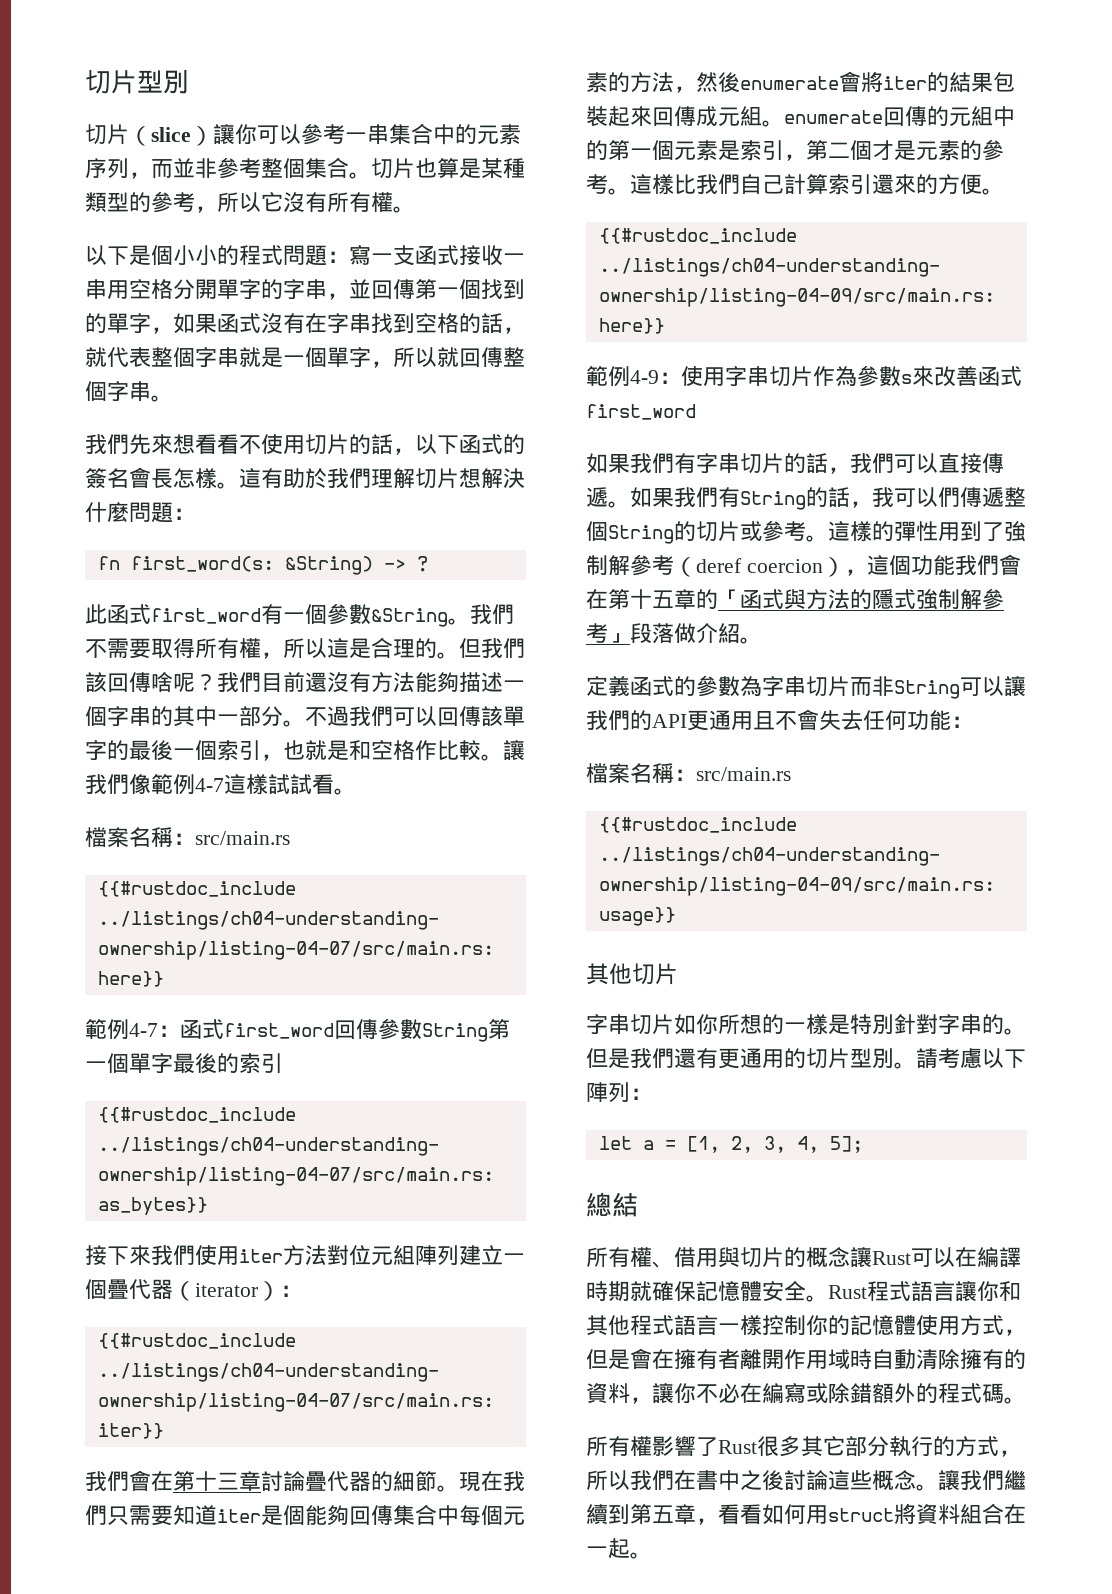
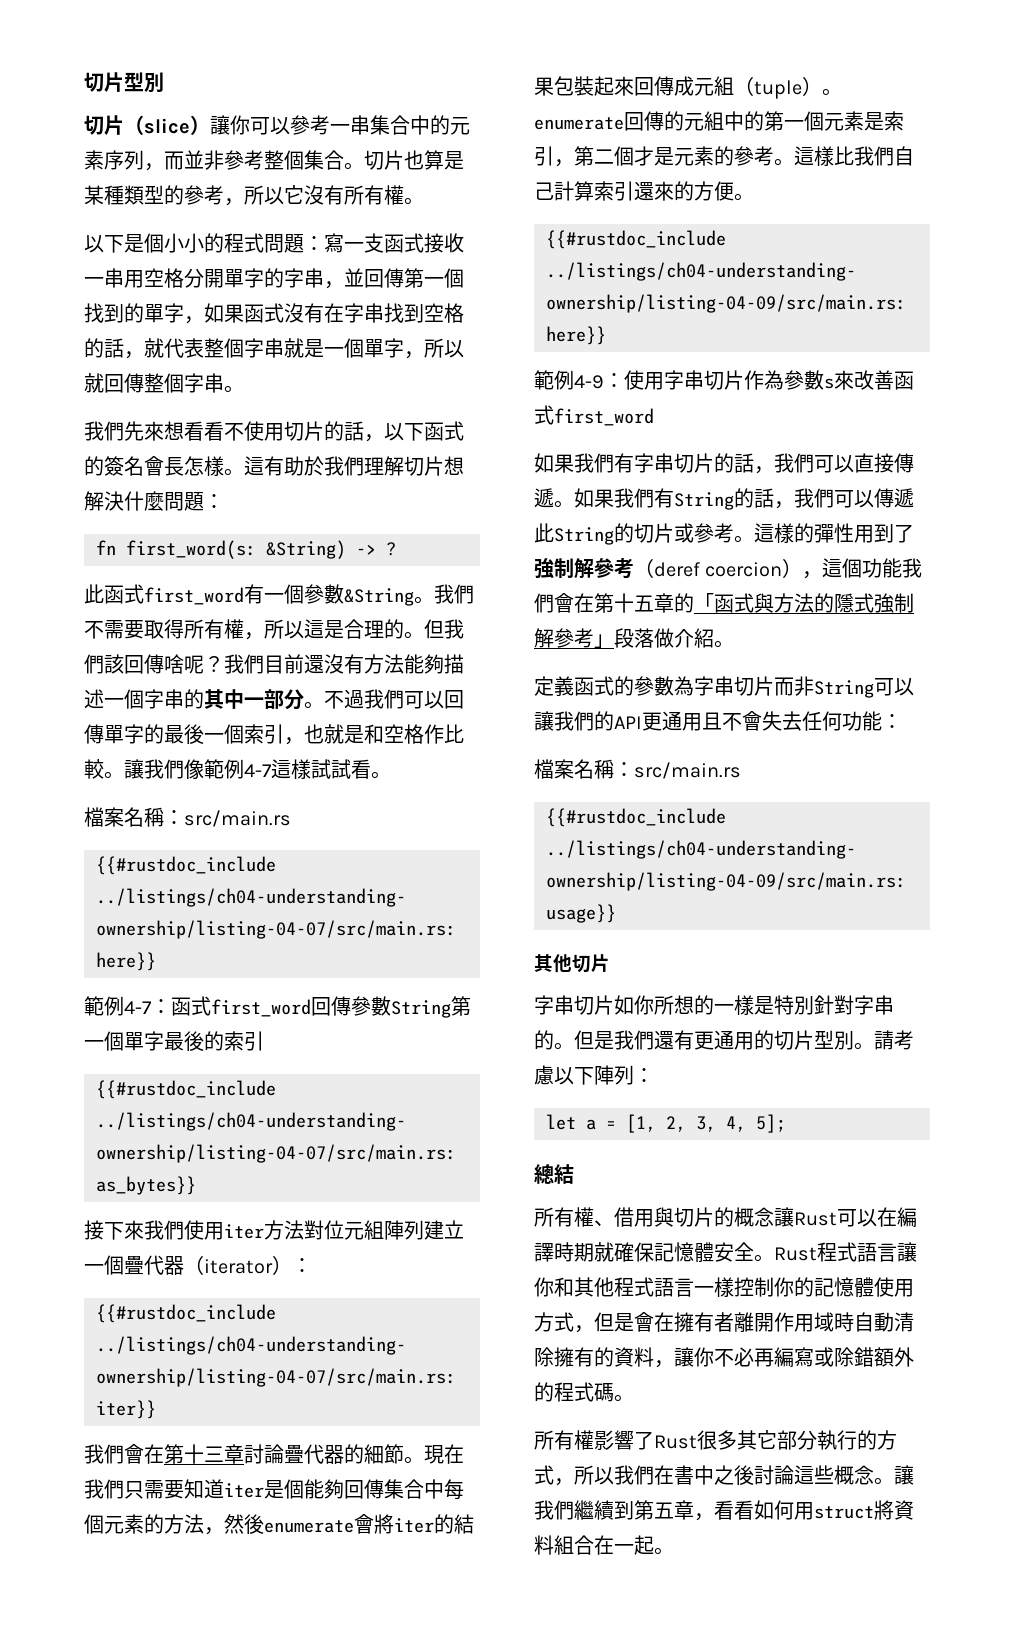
- 不過我們可以回傳該單字的最後一個索引，也就是和空格作比較。
+ 不過我們可以回傳單字的最後一個索引，也就是和空格作比較。
- 現在我們只需要知道iter是個能夠回傳集合中每個元素的方法，然後enumerate會將iter的結果包裝起來回傳成元組。enumerate回傳的元組中的第一個元素是索引，第二個才是元素的參考。
+ 現在我們只需要知道iter是個能夠回傳集合中每個元素的方法，然後enumerate會將iter的結果包裝起來回傳成元組（tuple）。enumerate回傳的元組中的第一個元素是索引，第二個才是元素的參考。
- 如果我們有String的話，我可以們傳遞整個String的切片或參考。
+ 如果我們有String的話，我們可以傳遞此String的切片或參考。
- Rust程式語言讓你和其他程式語言一樣控制你的記憶體使用方式，但是會在擁有者離開作用域時自動清除擁有的資料，讓你不必在編寫或除錯額外的程式碼。
+ Rust程式語言讓你和其他程式語言一樣控制你的記憶體使用方式，但是會在擁有者離開作用域時自動清除擁有的資料，讓你不必再編寫或除錯額外的程式碼。

